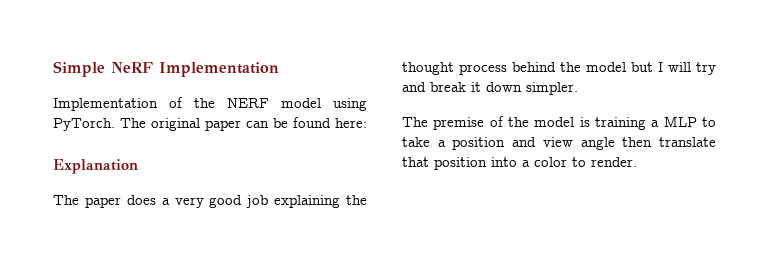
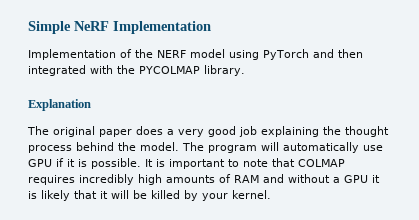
- Implementation of the NERF model using PyTorch. The original paper can be found here:
+ Implementation of the NERF model using PyTorch and then integrated with the PYCOLMAP library.
- The paper does a very good job explaining the thought process behind the model but I will try and break it down simpler.
- The premise of the model is training a MLP to take a position and view angle then translate that position into a color to render.
+ The original paper does a very good job explaining the thought process behind the model. The program will automatically use GPU if it is possible. It is important to note that COLMAP requires incredibly high amounts of RAM and without a GPU it is likely that it will be killed by your kernel.

